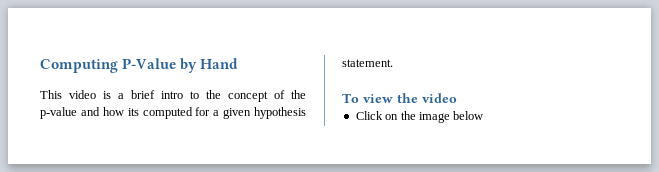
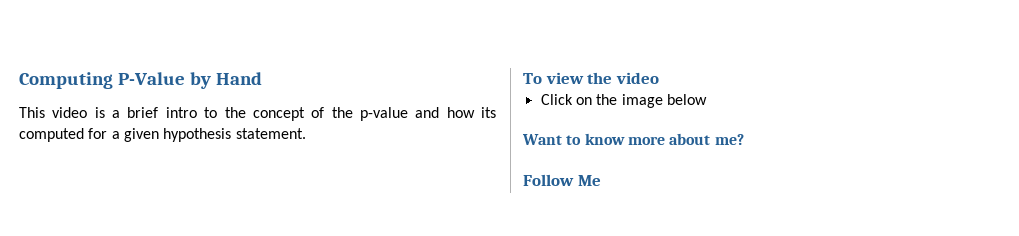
+ Want to know more about me?
+ Follow Me

